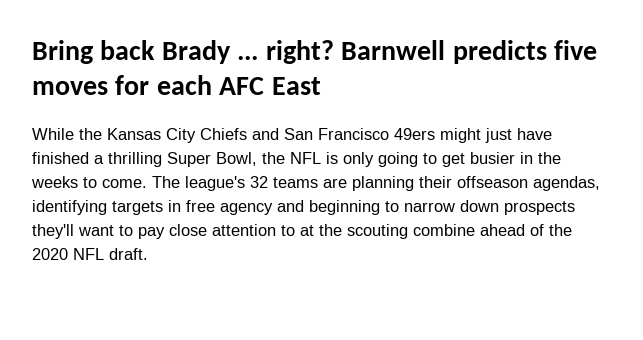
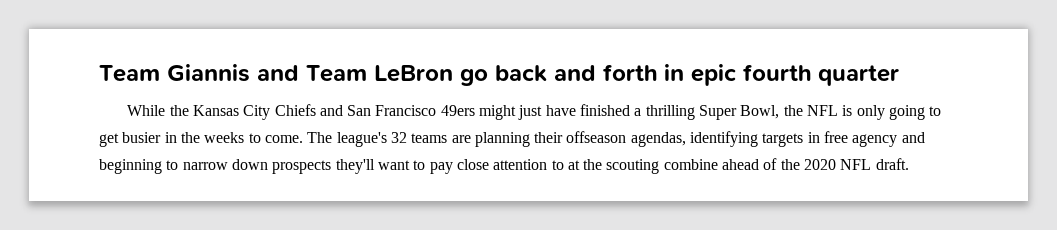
- Bring back Brady ... right? Barnwell predicts five moves for each AFC East
+ Team Giannis and Team LeBron go back and forth in epic fourth quarter

